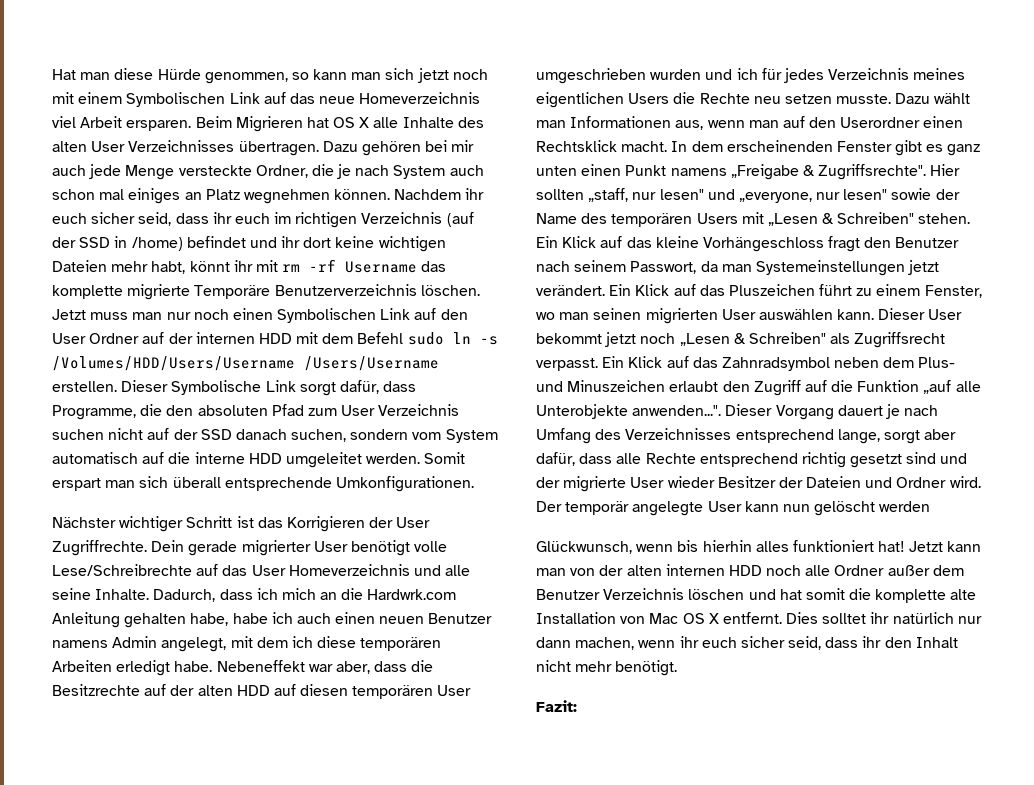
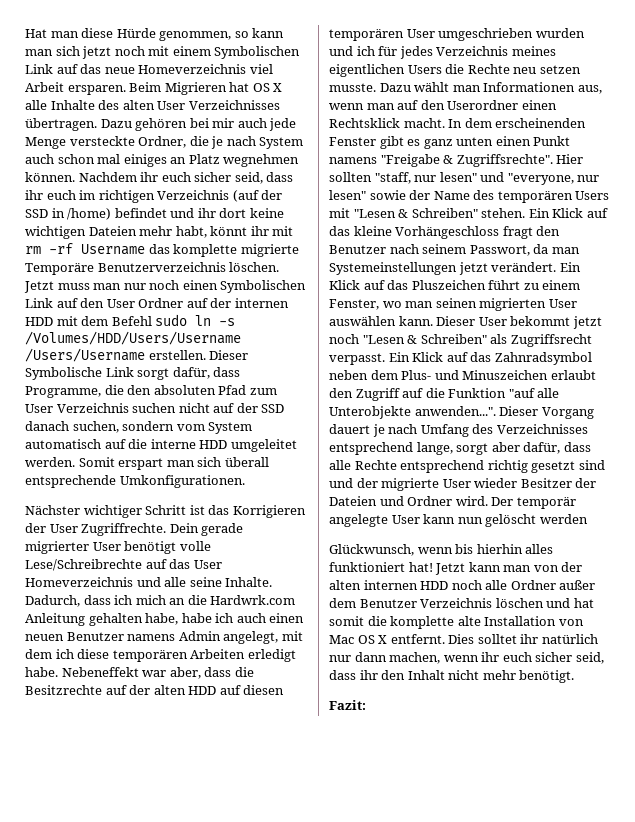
- In dem erscheinenden Fenster gibt es ganz unten einen Punkt namens „Freigabe & Zugriffsrechte".
+ In dem erscheinenden Fenster gibt es ganz unten einen Punkt namens "Freigabe & Zugriffsrechte".
- Hier sollten „staff, nur lesen" und „everyone, nur lesen" sowie der Name des temporären Users mit „Lesen & Schreiben" stehen.
+ Hier sollten "staff, nur lesen" und "everyone, nur lesen" sowie der Name des temporären Users mit "Lesen & Schreiben" stehen.
- Dieser User bekommt jetzt noch „Lesen & Schreiben" als Zugriffsrecht verpasst.
+ Dieser User bekommt jetzt noch "Lesen & Schreiben" als Zugriffsrecht verpasst.
- Ein Klick auf das Zahnradsymbol neben dem Plus- und Minuszeichen erlaubt den Zugriff auf die Funktion „auf alle Unterobjekte anwenden...". Dieser Vorgang dauert je nach Umfang des Verzeichnisses entsprechend lange, sorgt aber dafür, dass alle Rechte entsprechend richtig gesetzt sind und der migrierte User wieder Besitzer der Dateien und Ordner wird.
+ Ein Klick auf das Zahnradsymbol neben dem Plus- und Minuszeichen erlaubt den Zugriff auf die Funktion "auf alle Unterobjekte anwenden...". Dieser Vorgang dauert je nach Umfang des Verzeichnisses entsprechend lange, sorgt aber dafür, dass alle Rechte entsprechend richtig gesetzt sind und der migrierte User wieder Besitzer der Dateien und Ordner wird.

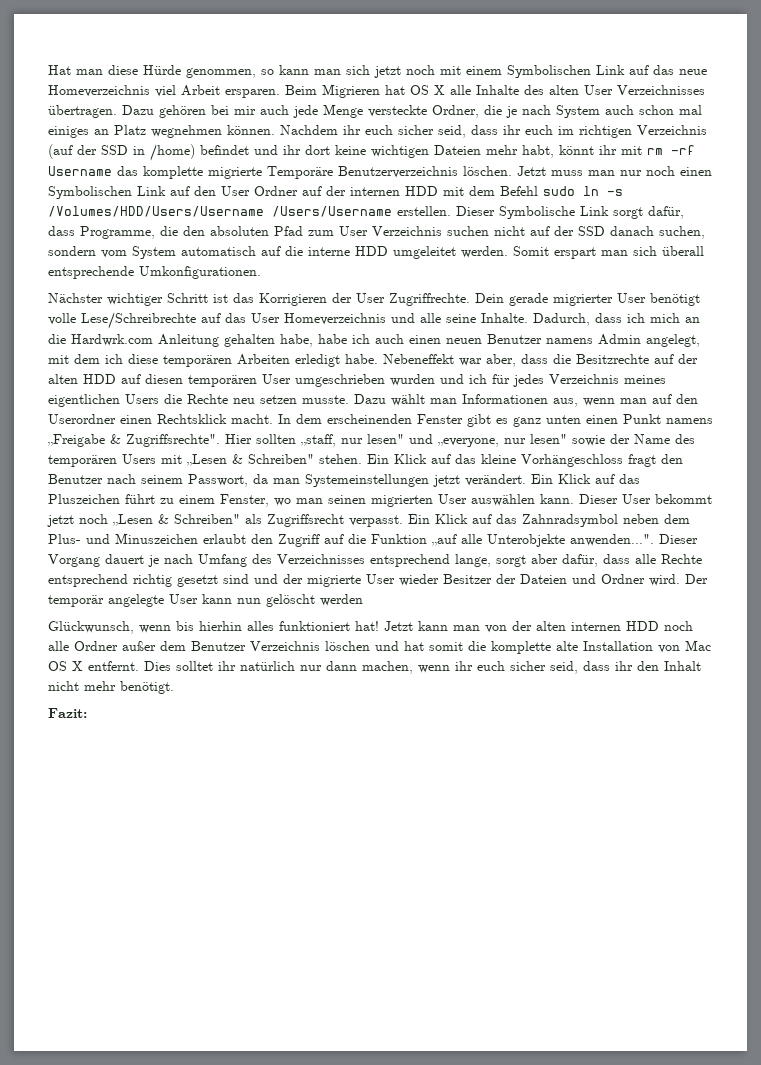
- In dem erscheinenden Fenster gibt es ganz unten einen Punkt namens "Freigabe & Zugriffsrechte".
+ In dem erscheinenden Fenster gibt es ganz unten einen Punkt namens „Freigabe & Zugriffsrechte".
- Hier sollten "staff, nur lesen" und "everyone, nur lesen" sowie der Name des temporären Users mit "Lesen & Schreiben" stehen.
+ Hier sollten „staff, nur lesen" und „everyone, nur lesen" sowie der Name des temporären Users mit „Lesen & Schreiben" stehen.
- Dieser User bekommt jetzt noch "Lesen & Schreiben" als Zugriffsrecht verpasst.
+ Dieser User bekommt jetzt noch „Lesen & Schreiben" als Zugriffsrecht verpasst.
- Ein Klick auf das Zahnradsymbol neben dem Plus- und Minuszeichen erlaubt den Zugriff auf die Funktion "auf alle Unterobjekte anwenden...". Dieser Vorgang dauert je nach Umfang des Verzeichnisses entsprechend lange, sorgt aber dafür, dass alle Rechte entsprechend richtig gesetzt sind und der migrierte User wieder Besitzer der Dateien und Ordner wird.
+ Ein Klick auf das Zahnradsymbol neben dem Plus- und Minuszeichen erlaubt den Zugriff auf die Funktion „auf alle Unterobjekte anwenden...". Dieser Vorgang dauert je nach Umfang des Verzeichnisses entsprechend lange, sorgt aber dafür, dass alle Rechte entsprechend richtig gesetzt sind und der migrierte User wieder Besitzer der Dateien und Ordner wird.

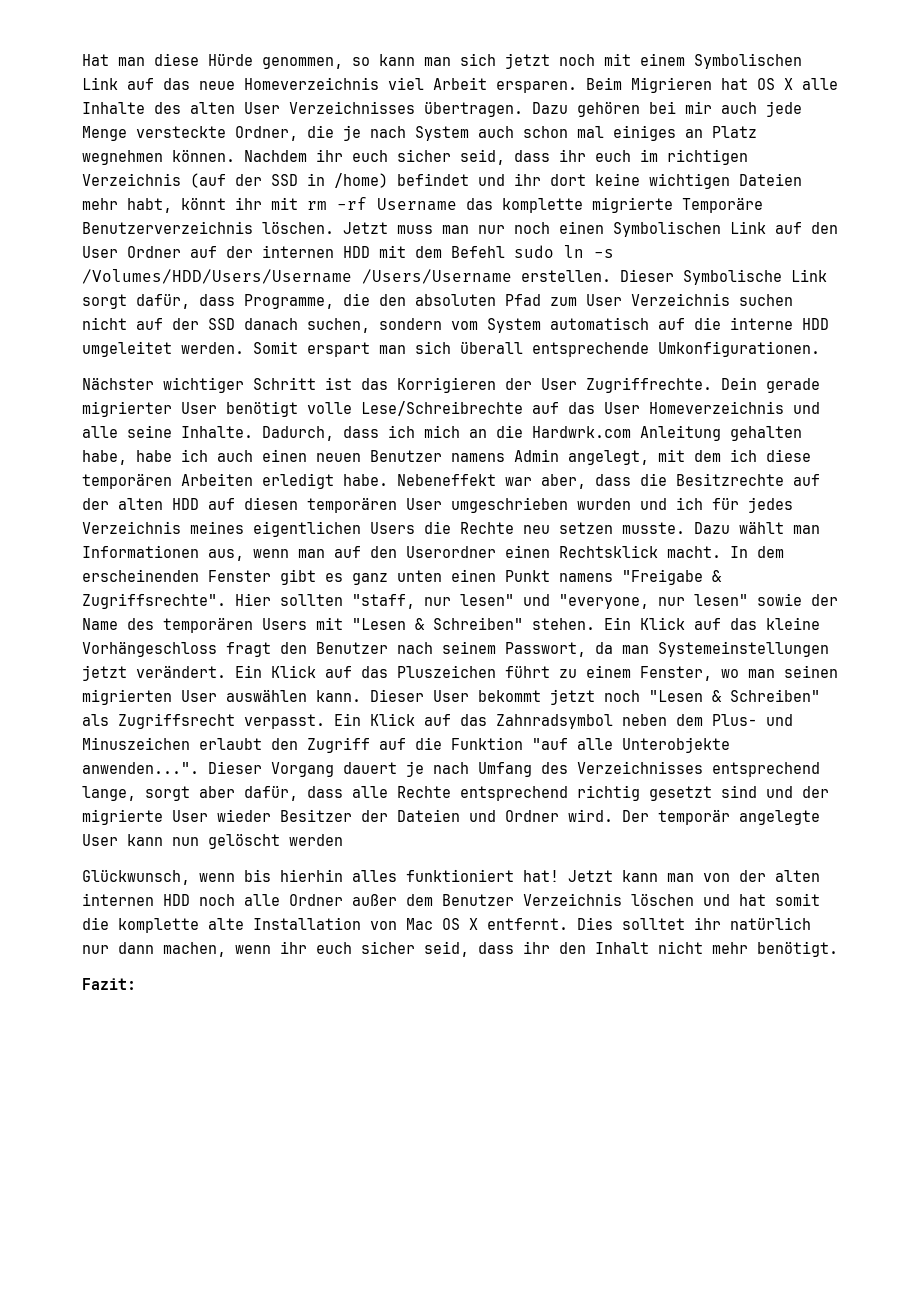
- In dem erscheinenden Fenster gibt es ganz unten einen Punkt namens „Freigabe & Zugriffsrechte".
+ In dem erscheinenden Fenster gibt es ganz unten einen Punkt namens "Freigabe & Zugriffsrechte".
- Hier sollten „staff, nur lesen" und „everyone, nur lesen" sowie der Name des temporären Users mit „Lesen & Schreiben" stehen.
+ Hier sollten "staff, nur lesen" und "everyone, nur lesen" sowie der Name des temporären Users mit "Lesen & Schreiben" stehen.
- Dieser User bekommt jetzt noch „Lesen & Schreiben" als Zugriffsrecht verpasst.
+ Dieser User bekommt jetzt noch "Lesen & Schreiben" als Zugriffsrecht verpasst.
- Ein Klick auf das Zahnradsymbol neben dem Plus- und Minuszeichen erlaubt den Zugriff auf die Funktion „auf alle Unterobjekte anwenden...". Dieser Vorgang dauert je nach Umfang des Verzeichnisses entsprechend lange, sorgt aber dafür, dass alle Rechte entsprechend richtig gesetzt sind und der migrierte User wieder Besitzer der Dateien und Ordner wird.
+ Ein Klick auf das Zahnradsymbol neben dem Plus- und Minuszeichen erlaubt den Zugriff auf die Funktion "auf alle Unterobjekte anwenden...". Dieser Vorgang dauert je nach Umfang des Verzeichnisses entsprechend lange, sorgt aber dafür, dass alle Rechte entsprechend richtig gesetzt sind und der migrierte User wieder Besitzer der Dateien und Ordner wird.

